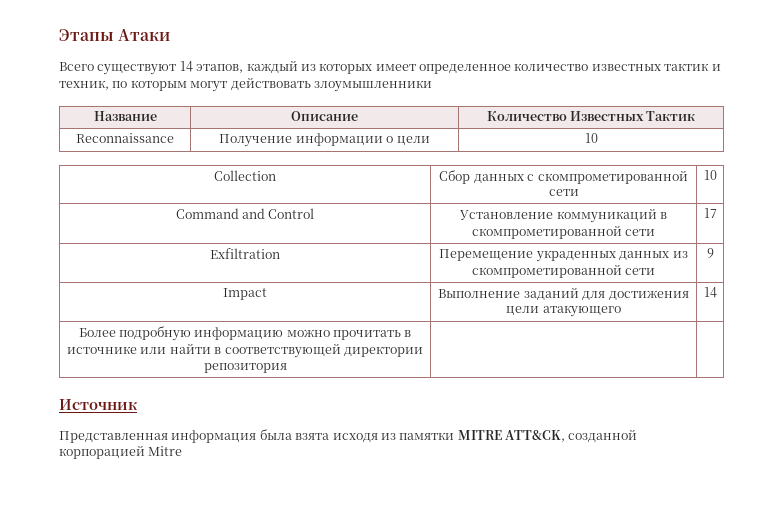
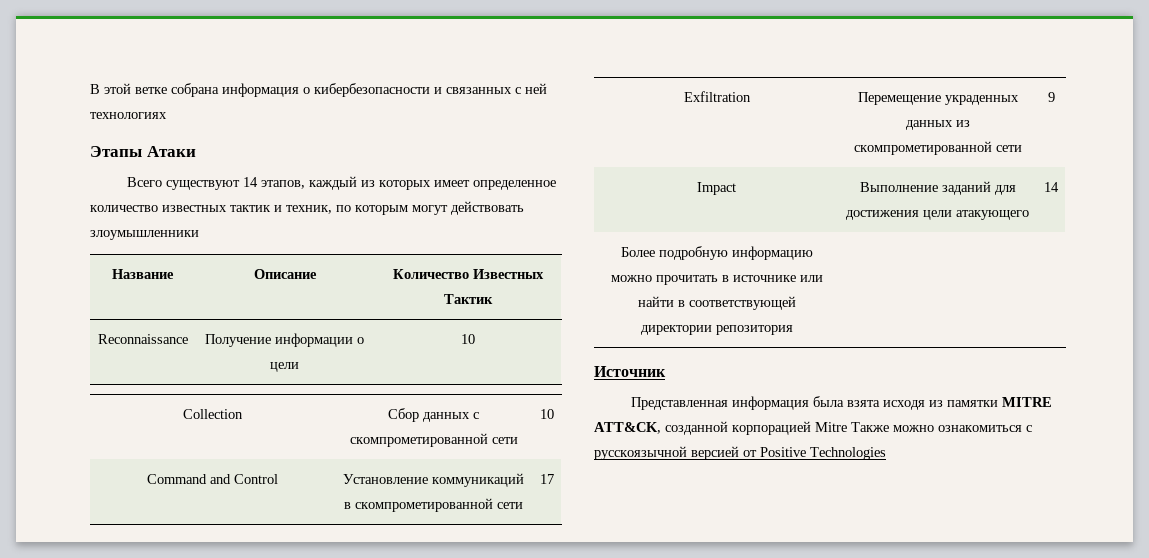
+ В этой ветке собрана информация о кибербезопасности и связанных с ней технологиях
- Представленная информация была взята исходя из памятки MITRE ATT&CK, созданной корпорацией Mitre
+ Представленная информация была взята исходя из памятки MITRE ATT&CK, созданной корпорацией Mitre Также можно ознакомиться с русскоязычной версией от Positive Technologies

